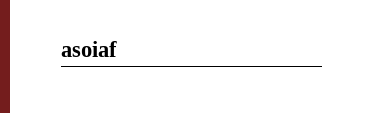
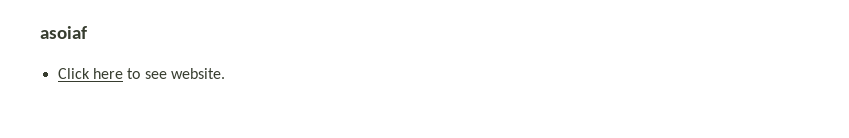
+ Click here to see website.

